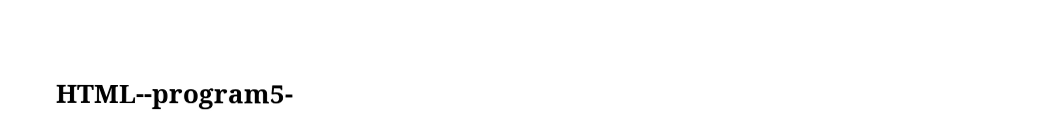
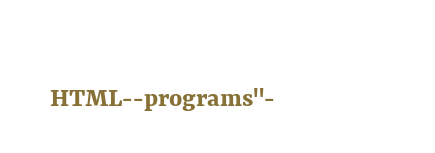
- HTML--program5-
+ HTML--programs"-

